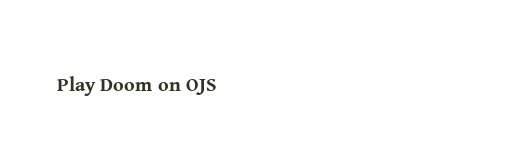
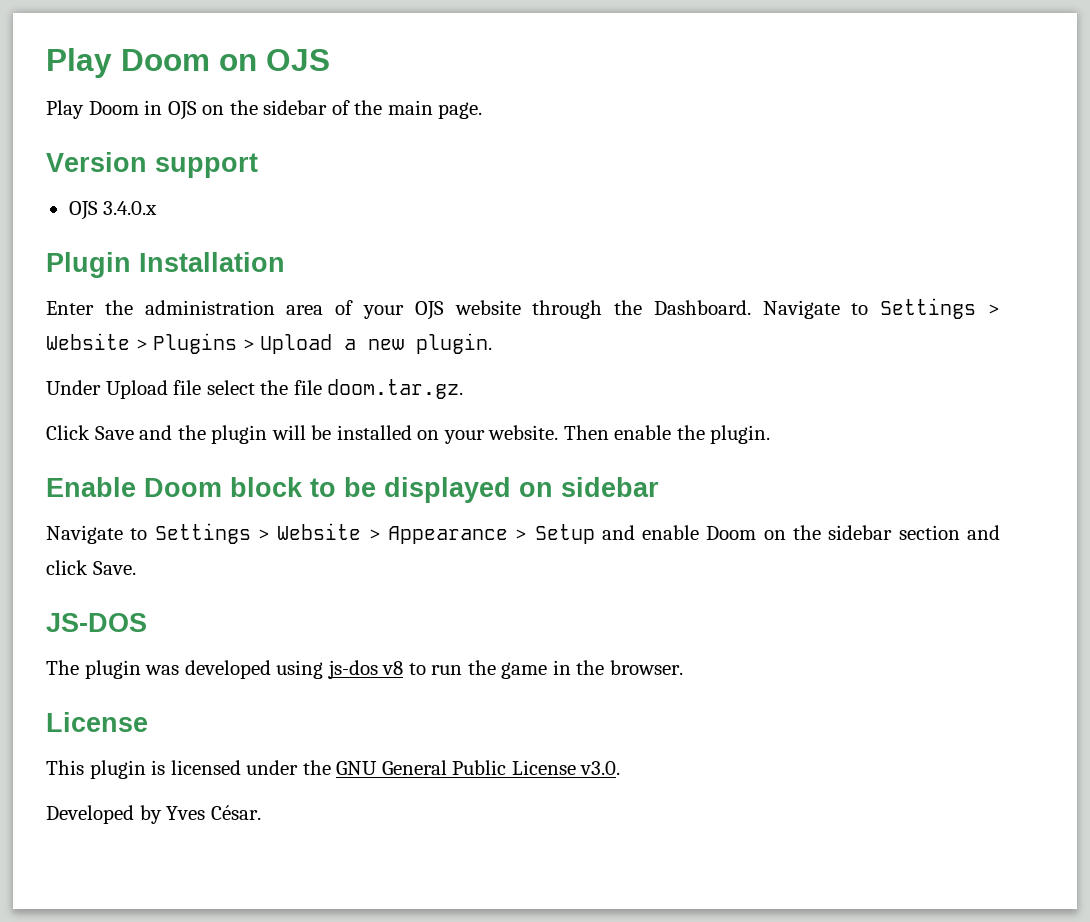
+ Play Doom in OJS on the sidebar of the main page.
+ Version support
+ OJS 3.4.0.x
+ Plugin Installation
+ Enter the administration area of your OJS website through the Dashboard. Navigate to Settings > Website > Plugins > Upload a new plugin.
+ Under Upload file select the file doom.tar.gz.
+ Click Save and the plugin will be installed on your website. Then enable the plugin.
+ Enable Doom block to be displayed on sidebar
+ Navigate to Settings > Website > Appearance > Setup and enable Doom on the sidebar section and click Save.
+ JS-DOS
+ The plugin was developed using js-dos v8 to run the game in the browser.
+ License
+ This plugin is licensed under the GNU General Public License v3.0.
+ Developed by Yves César.

